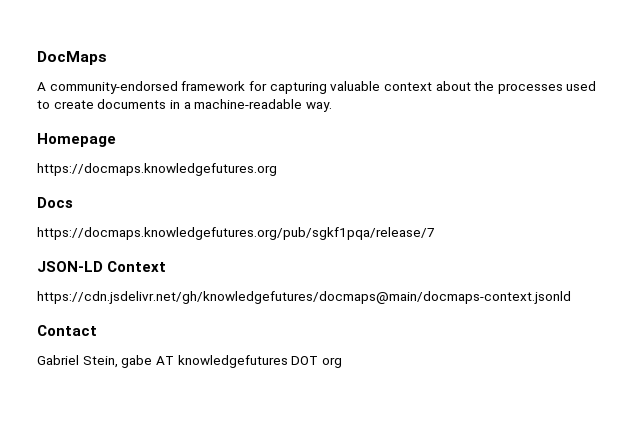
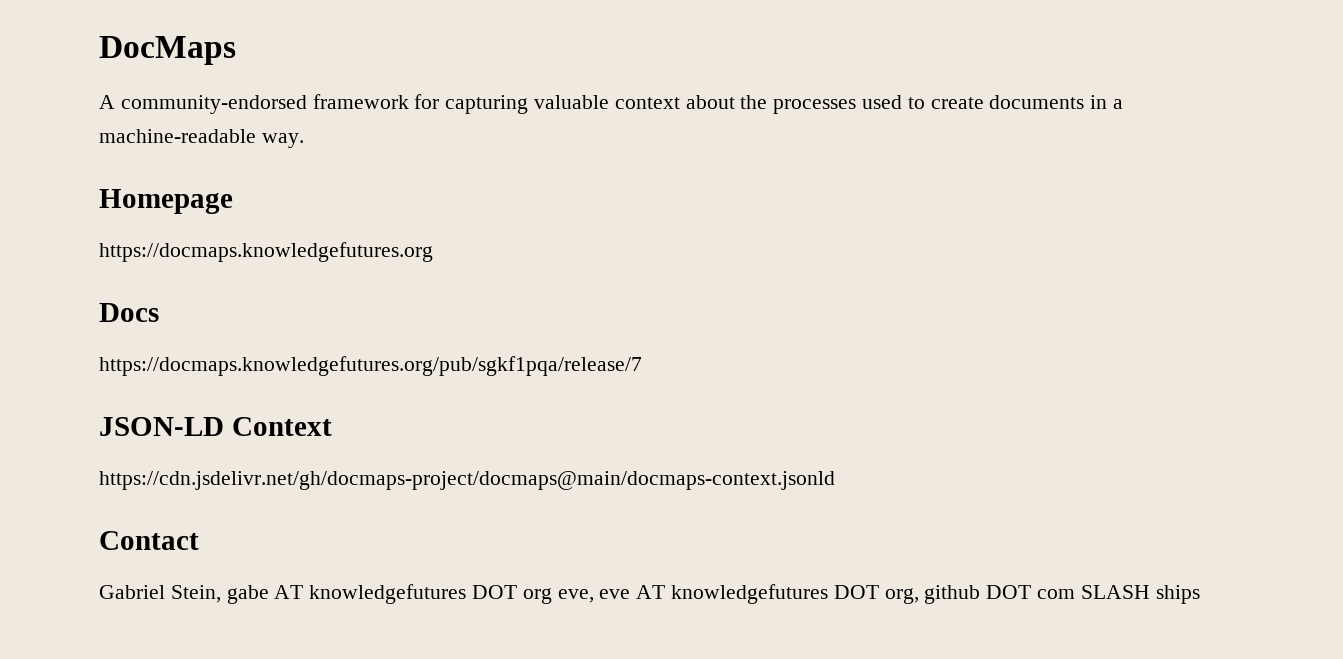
- https://cdn.jsdelivr.net/gh/knowledgefutures/docmaps@main/docmaps-context.jsonld
+ https://cdn.jsdelivr.net/gh/docmaps-project/docmaps@main/docmaps-context.jsonld
- Gabriel Stein, gabe AT knowledgefutures DOT org
+ Gabriel Stein, gabe AT knowledgefutures DOT org eve, eve AT knowledgefutures DOT org, github DOT com SLASH ships

